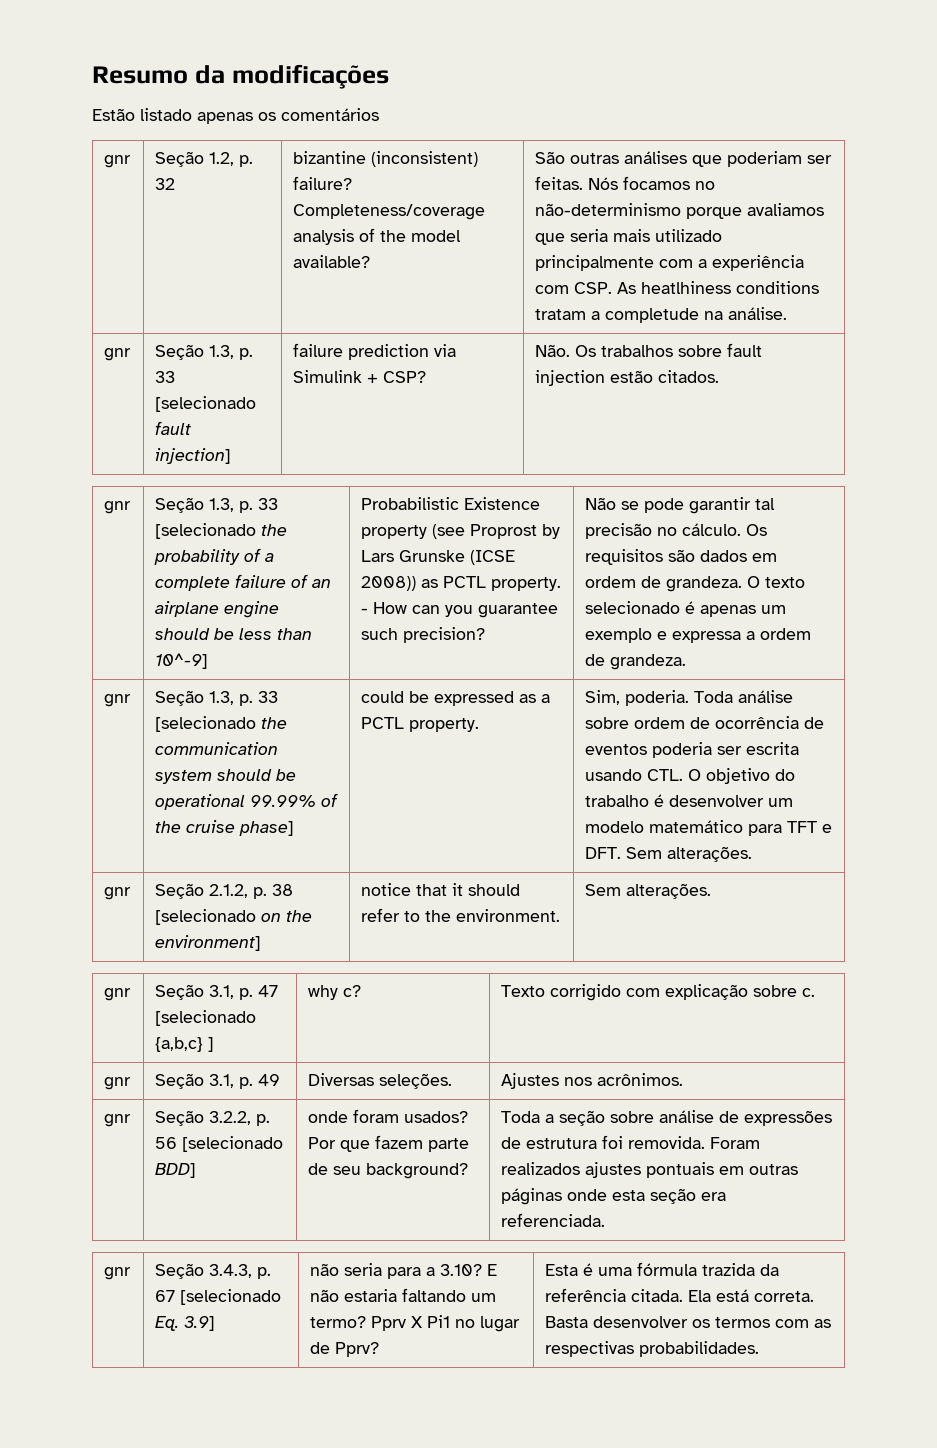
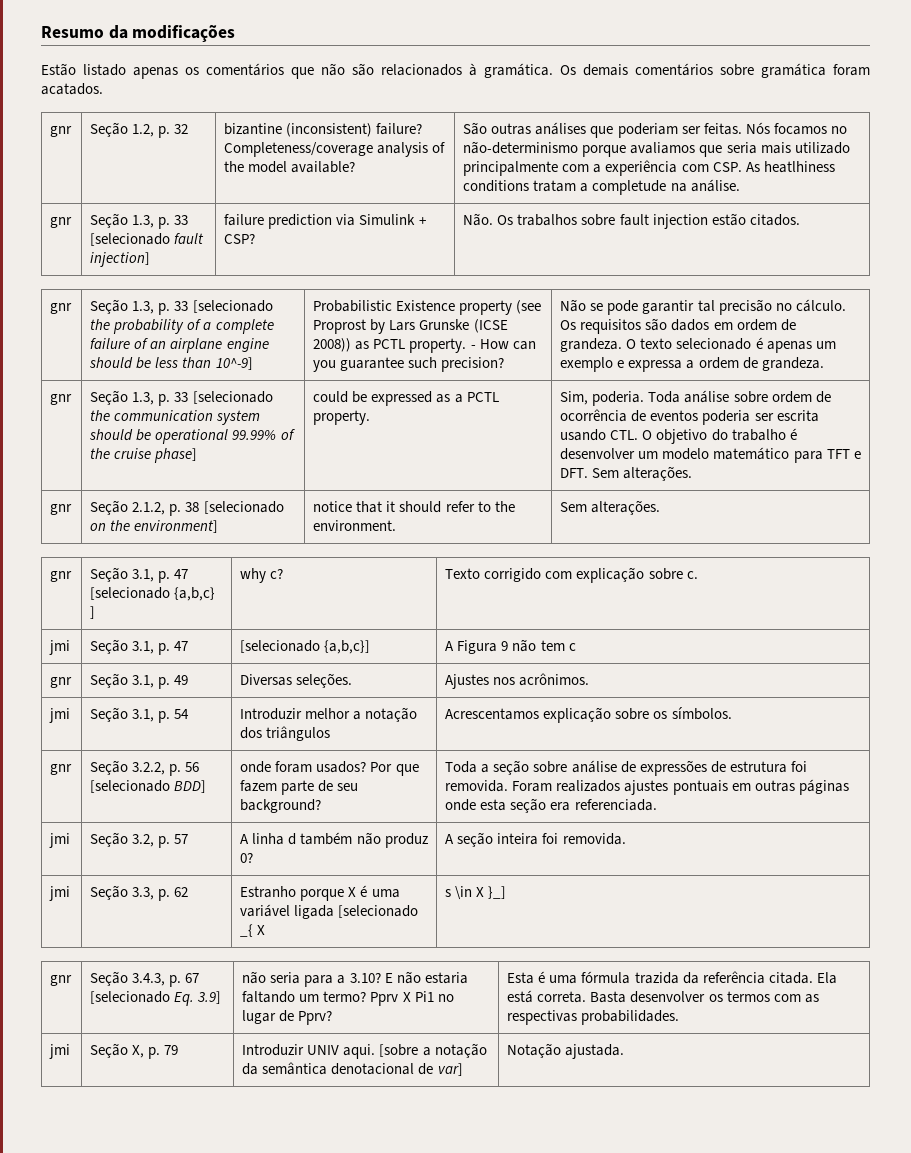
- Estão listado apenas os comentários
+ Estão listado apenas os comentários que não são relacionados à gramática. Os demais comentários sobre gramática foram acatados.
+ jmi | Seção 3.1, p. 47 | [selecionado {a,b,c}] | A Figura 9 não tem c
+ jmi | Seção 3.1, p. 54 | Introduzir melhor a notação dos triângulos | Acrescentamos explicação sobre os símbolos.
+ jmi | Seção 3.2, p. 57 | A linha d também não produz 0? | A seção inteira foi removida.
+ jmi | Seção 3.3, p. 62 | Estranho porque X é uma variável ligada [selecionado _{ X | s \in X }_]
+ jmi | Seção X, p. 79 | Introduzir UNIV aqui. [sobre a notação da semântica denotacional de var] | Notação ajustada.

